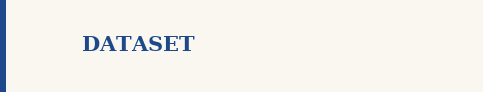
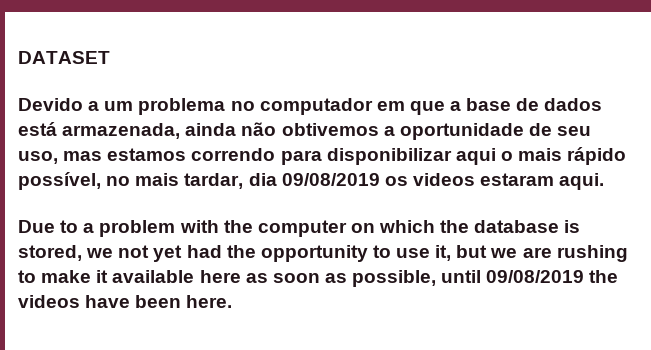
+ Devido a um problema no computador em que a base de dados está armazenada, ainda não obtivemos a oportunidade de seu uso, mas estamos correndo para disponibilizar aqui o mais rápido possível, no mais tardar, dia 09/08/2019 os videos estaram aqui.
+ Due to a problem with the computer on which the database is stored, we not yet had the opportunity to use it, but we are rushing to make it available here as soon as possible, until 09/08/2019 the videos have been here.

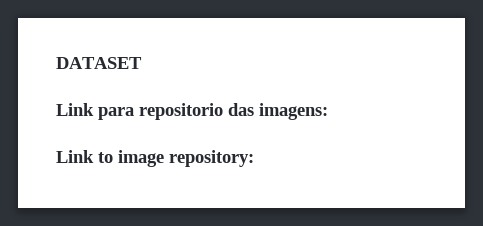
- Devido a um problema no computador em que a base de dados está armazenada, ainda não obtivemos a oportunidade de seu uso, mas estamos correndo para disponibilizar aqui o mais rápido possível, no mais tardar, dia 09/08/2019 os videos estaram aqui.
- Due to a problem with the computer on which the database is stored, we not yet had the opportunity to use it, but we are rushing to make it available here as soon as possible, until 09/08/2019 the videos have been here.
+ Link para repositorio das imagens:
+ Link to image repository:

